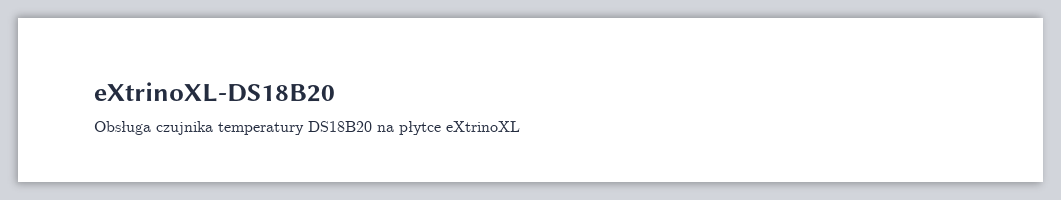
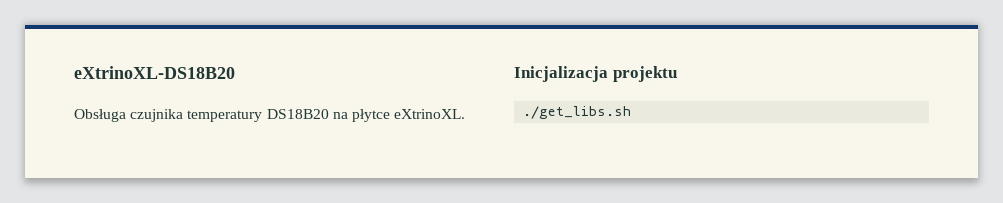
- Obsługa czujnika temperatury DS18B20 na płytce eXtrinoXL
+ Obsługa czujnika temperatury DS18B20 na płytce eXtrinoXL.
+ Inicjalizacja projektu
+ ./get_libs.sh

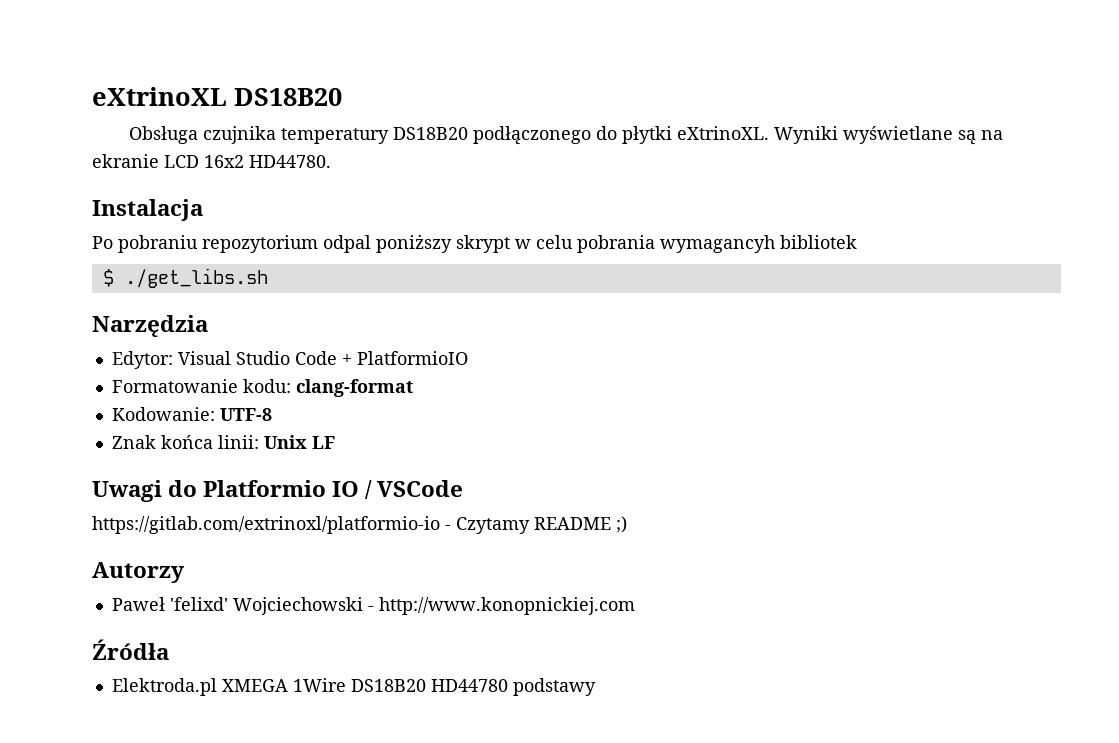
- eXtrinoXL-DS18B20
+ eXtrinoXL DS18B20
- Obsługa czujnika temperatury DS18B20 na płytce eXtrinoXL.
- Inicjalizacja projektu
- ./get_libs.sh
+ Obsługa czujnika temperatury DS18B20 podłączonego do płytki eXtrinoXL. Wyniki wyświetlane są na ekranie LCD 16x2 HD44780.
+ Instalacja
+ Po pobraniu repozytorium odpal poniższy skrypt w celu pobrania wymagancyh bibliotek
+ $ ./get_libs.sh
+ Narzędzia
+ Edytor: Visual Studio Code + PlatformioIO
+ Formatowanie kodu: clang-format
+ Kodowanie: UTF-8
+ Znak końca linii: Unix LF
+ Uwagi do Platformio IO / VSCode
+ https://gitlab.com/extrinoxl/platformio-io - Czytamy README ;)
+ Autorzy
+ Paweł 'felixd' Wojciechowski - http://www.konopnickiej.com
+ Źródła
+ Elektroda.pl XMEGA 1Wire DS18B20 HD44780 podstawy

